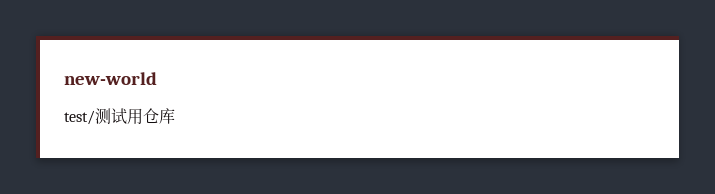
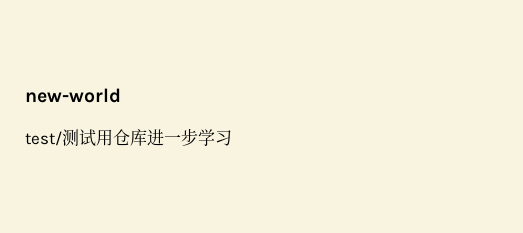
- test/测试用仓库
+ test/测试用仓库进一步学习

